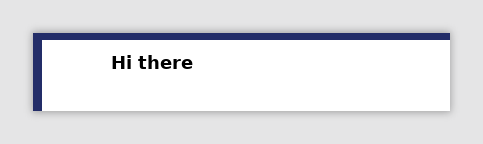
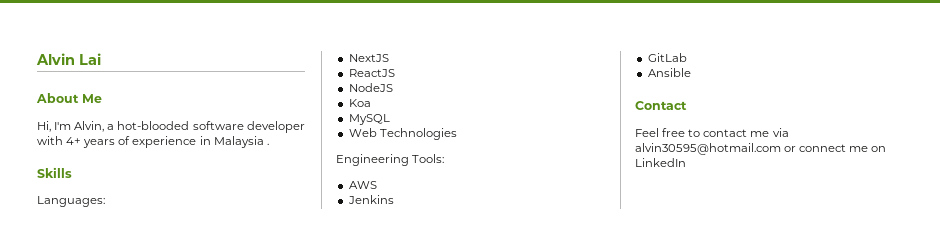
- Hi there
+ Alvin Lai
+ About Me
+ Hi, I'm Alvin, a hot-blooded software developer with 4+ years of experience in Malaysia .
+ Skills
+ Languages:
+ NextJS
+ ReactJS
+ NodeJS
+ Koa
+ MySQL
+ Web Technologies
+ Engineering Tools:
+ AWS
+ Jenkins
+ GitLab
+ Ansible
+ Contact
+ Feel free to contact me via alvin30595@hotmail.com or connect me on LinkedIn

